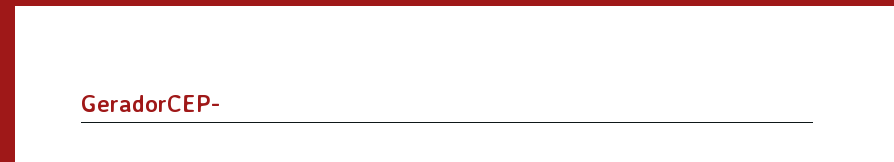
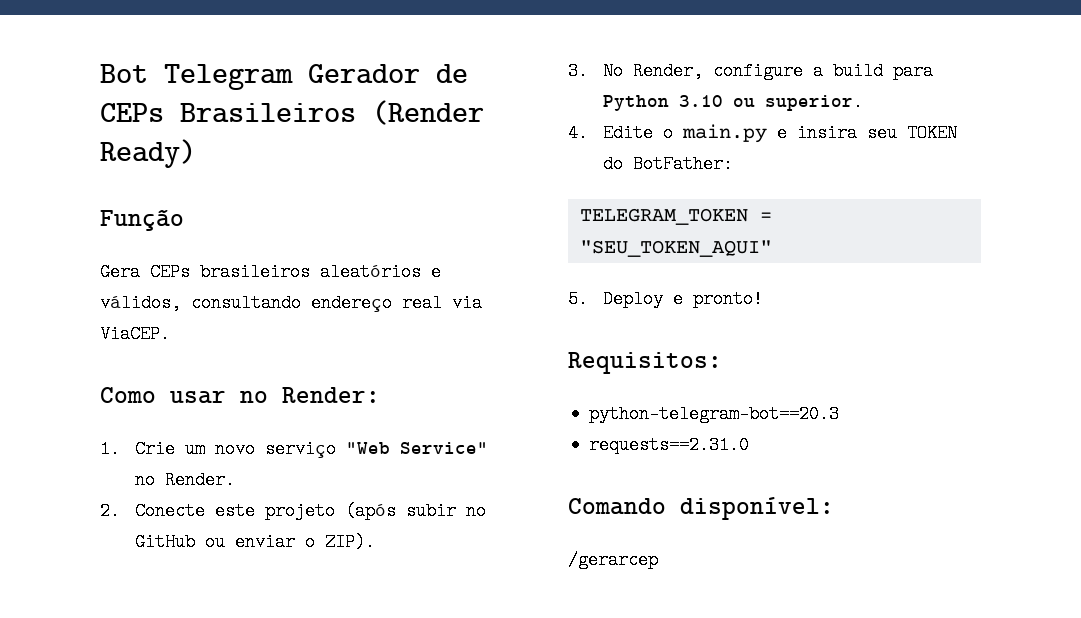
- GeradorCEP-
+ Bot Telegram Gerador de CEPs Brasileiros (Render Ready)
+ Função
+ Gera CEPs brasileiros aleatórios e válidos, consultando endereço real via ViaCEP.
+ Como usar no Render:
+ 1. Crie um novo serviço "Web Service" no Render.
+ 2. Conecte este projeto (após subir no GitHub ou enviar o ZIP).
+ 3. No Render, configure a build para Python 3.10 ou superior.
+ 4. Edite o main.py e insira seu TOKEN do BotFather:
+ TELEGRAM_TOKEN = "SEU_TOKEN_AQUI"
+ 5. Deploy e pronto!
+ Requisitos:
+ python-telegram-bot==20.3
+ requests==2.31.0
+ Comando disponível:
+ /gerarcep

